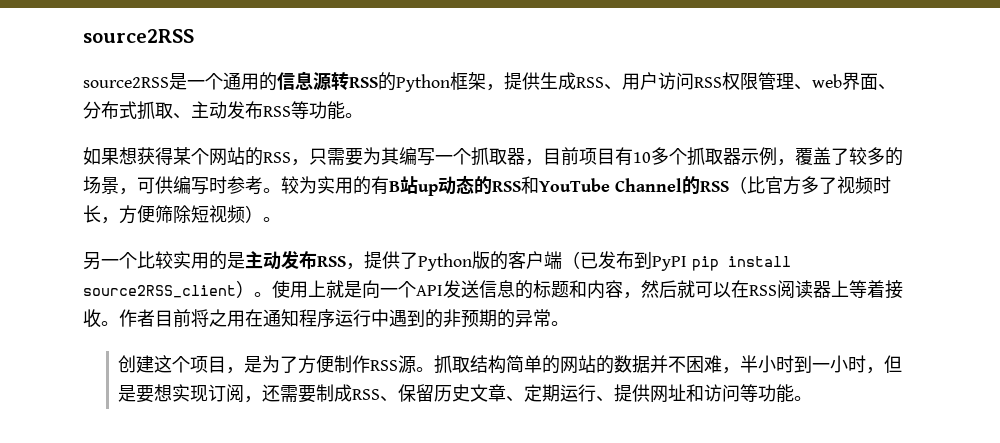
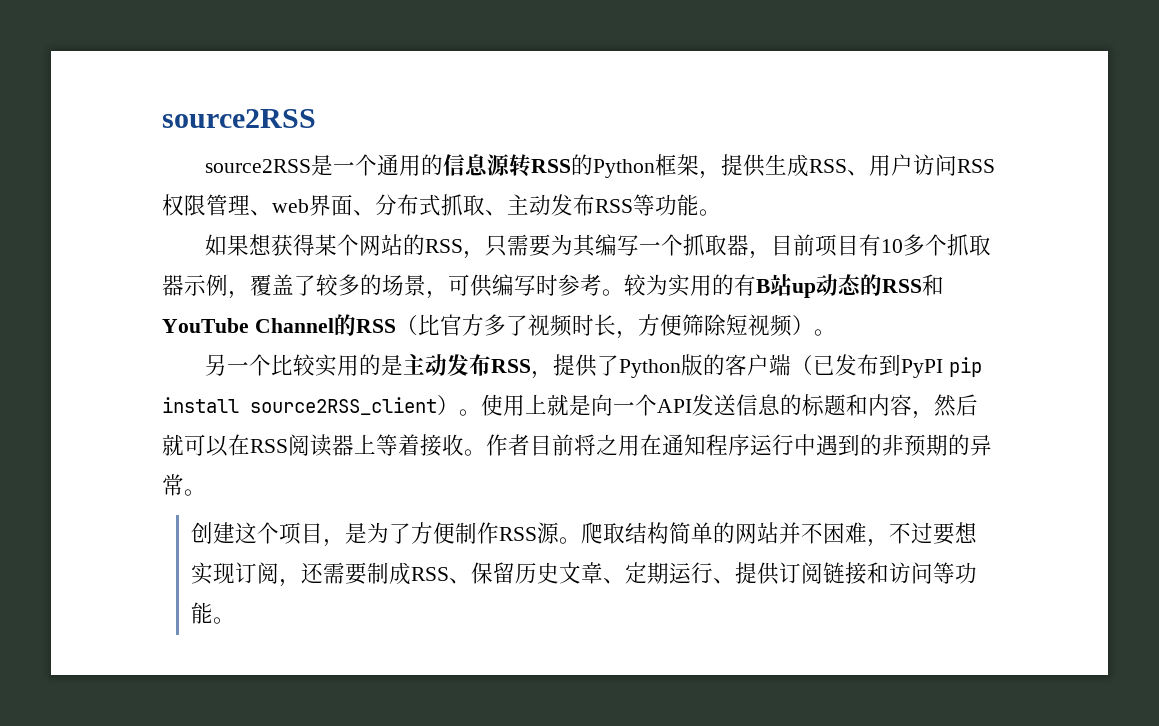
- 抓取结构简单的网站的数据并不困难，半小时到一小时，但是要想实现订阅，还需要制成RSS、保留历史文章、定期运行、提供网址和访问等功能。
+ 爬取结构简单的网站并不困难，不过要想实现订阅，还需要制成RSS、保留历史文章、定期运行、提供订阅链接和访问等功能。

